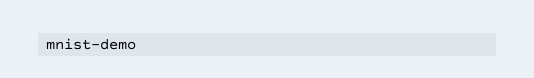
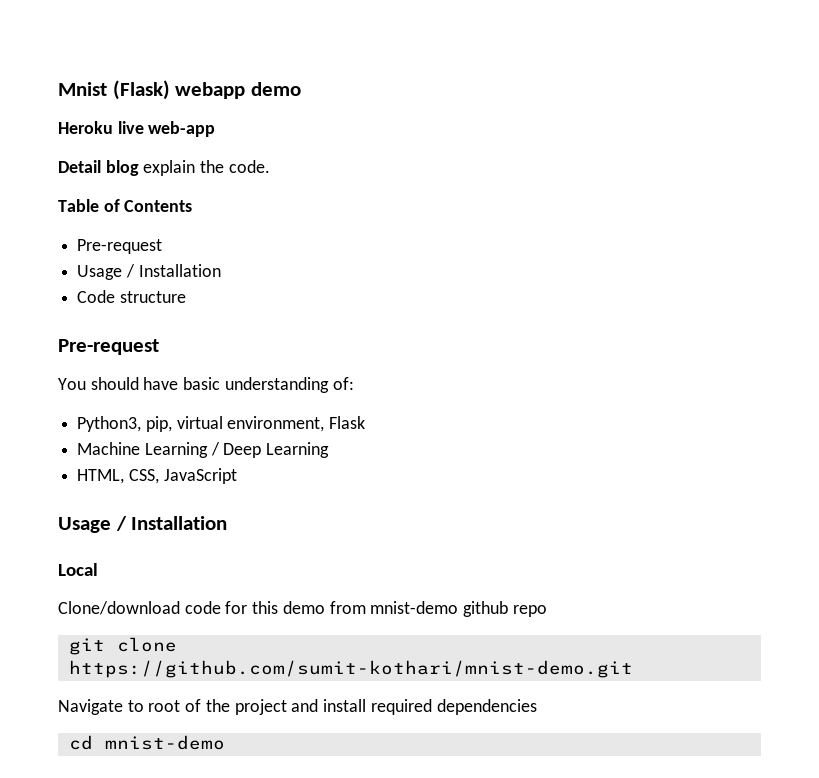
- mnist-demo
+ Mnist (Flask) webapp demo
+ Heroku live web-app
+ Detail blog explain the code.
+ Table of Contents
+ Pre-request
+ Usage / Installation
+ Code structure
+ Pre-request
+ You should have basic understanding of:
+ Python3, pip, virtual environment, Flask
+ Machine Learning / Deep Learning
+ HTML, CSS, JavaScript
+ Usage / Installation
+ Local
+ Clone/download code for this demo from mnist-demo github repo
+ git clone https://github.com/sumit-kothari/mnist-demo.git
+ Navigate to root of the project and install required dependencies
+ cd mnist-demo

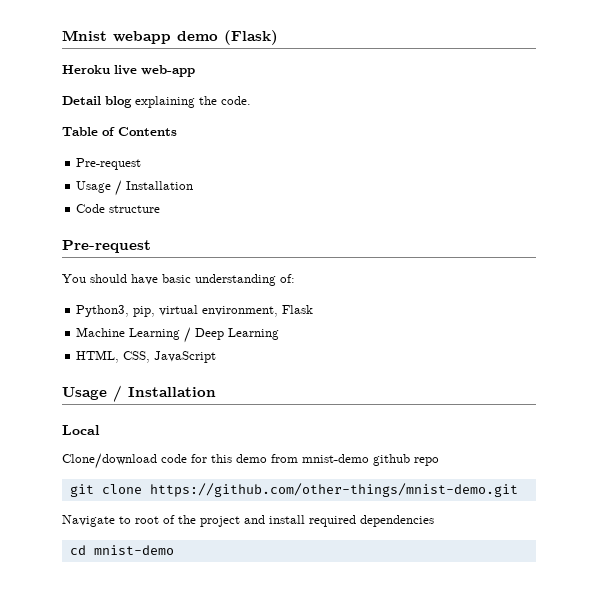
- Mnist (Flask) webapp demo
+ Mnist webapp demo (Flask)
- Detail blog explain the code.
+ Detail blog explaining the code.
- git clone https://github.com/sumit-kothari/mnist-demo.git
+ git clone https://github.com/other-things/mnist-demo.git

